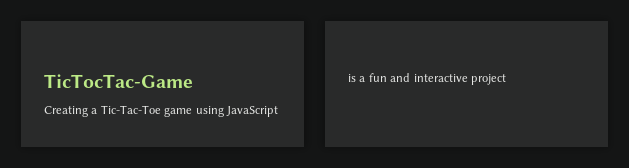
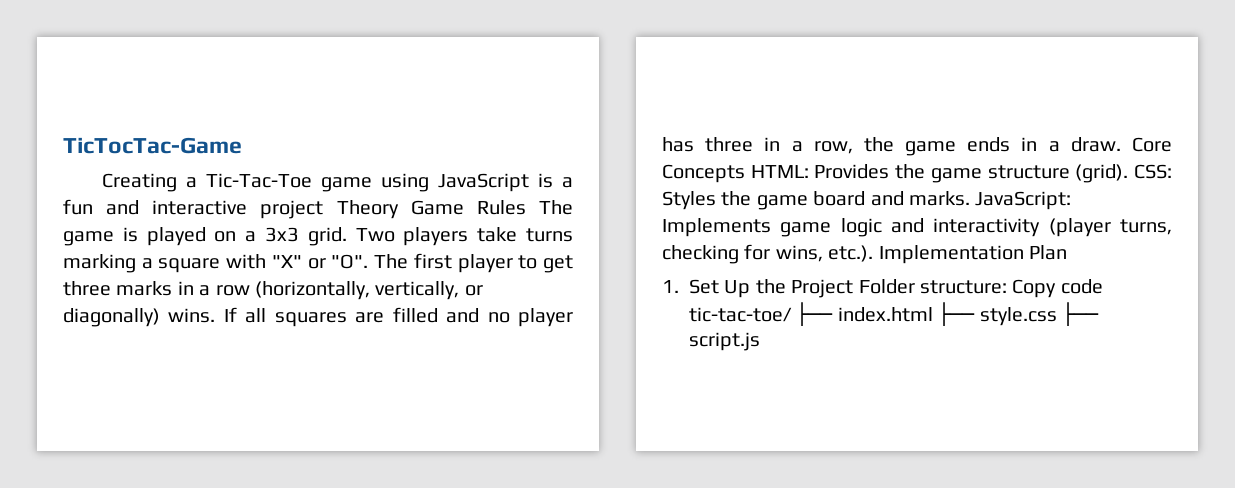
- Creating a Tic-Tac-Toe game using JavaScript is a fun and interactive project
+ Creating a Tic-Tac-Toe game using JavaScript is a fun and interactive project Theory Game Rules The game is played on a 3x3 grid. Two players take turns marking a square with "X" or "O". The first player to get three marks in a row (horizontally, vertically, or diagonally) wins. If all squares are filled and no player has three in a row, the game ends in a draw. Core Concepts HTML: Provides the game structure (grid). CSS: Styles the game board and marks. JavaScript: Implements game logic and interactivity (player turns, checking for wins, etc.). Implementation Plan
+ 1. Set Up the Project Folder structure: Copy code tic-tac-toe/ ├── index.html ├── style.css ├── script.js

